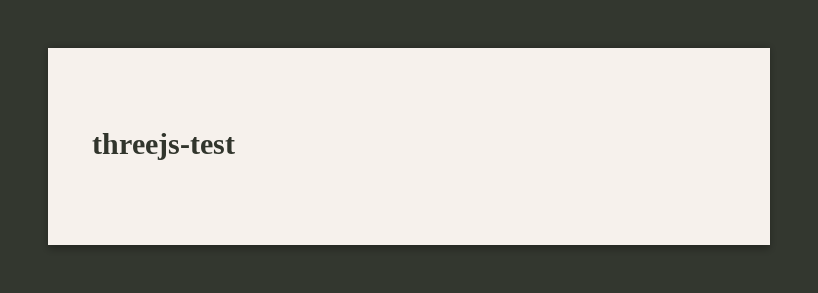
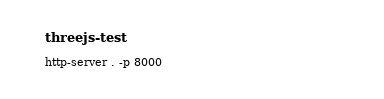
+ http-server . -p 8000

